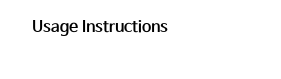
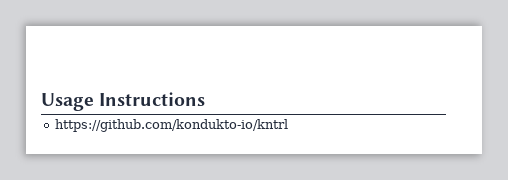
+ https://github.com/kondukto-io/kntrl

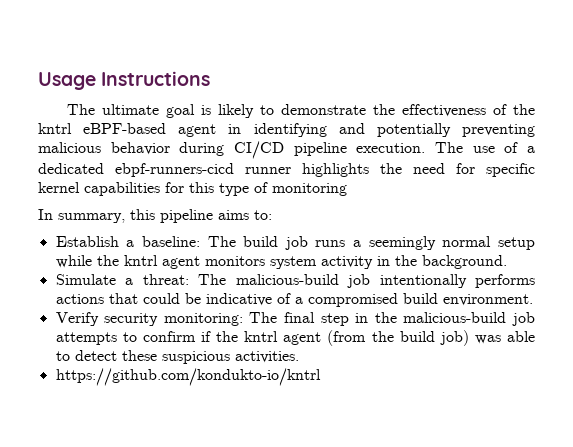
+ The ultimate goal is likely to demonstrate the effectiveness of the kntrl eBPF-based agent in identifying and potentially preventing malicious behavior during CI/CD pipeline execution. The use of a dedicated ebpf-runners-cicd runner highlights the need for specific kernel capabilities for this type of monitoring
+ In summary, this pipeline aims to:
+ Establish a baseline: The build job runs a seemingly normal setup while the kntrl agent monitors system activity in the background.
+ Simulate a threat: The malicious-build job intentionally performs actions that could be indicative of a compromised build environment.
+ Verify security monitoring: The final step in the malicious-build job attempts to confirm if the kntrl agent (from the build job) was able to detect these suspicious activities.

